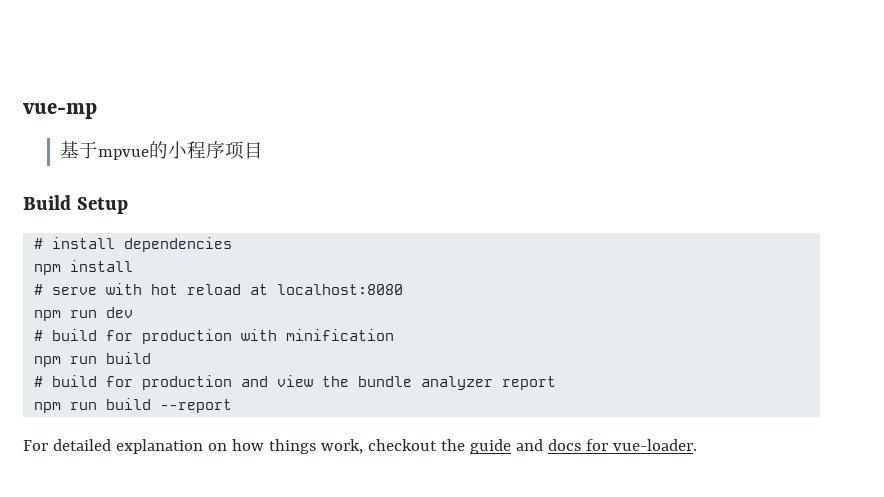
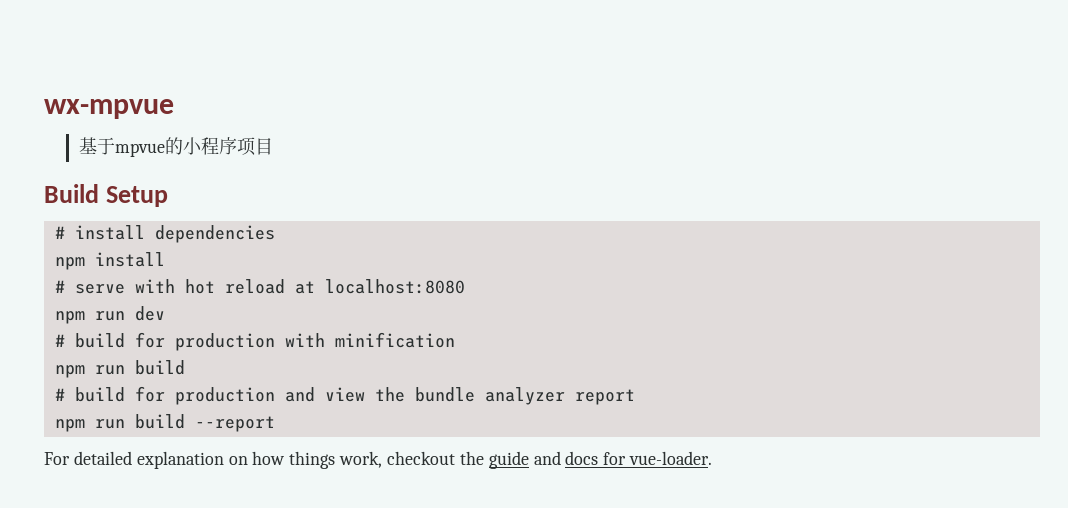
- vue-mp
+ wx-mpvue

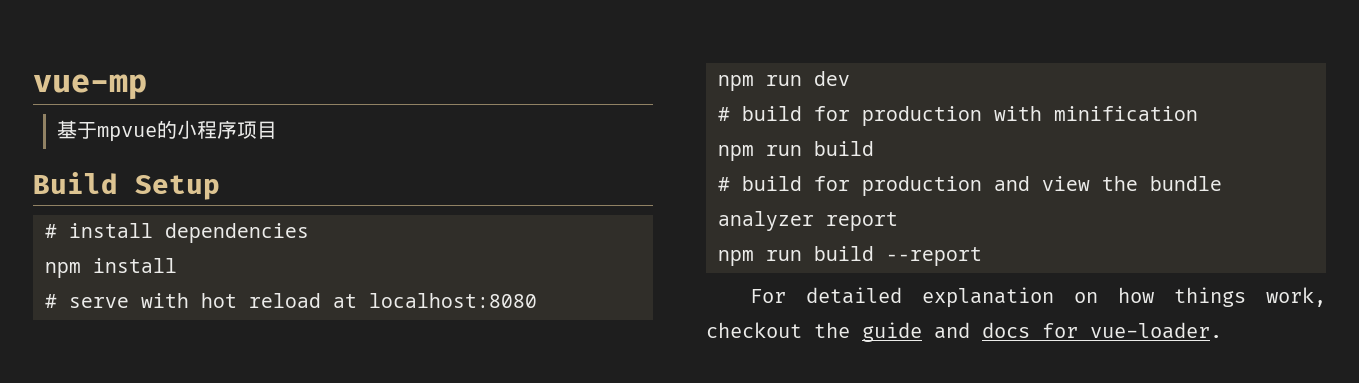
- wx-mpvue
+ vue-mp

